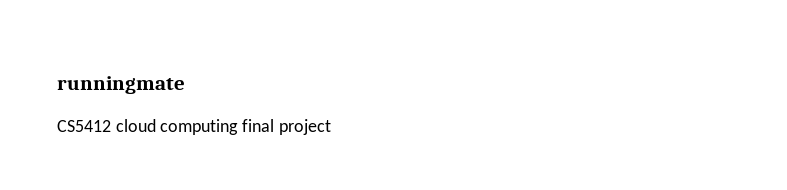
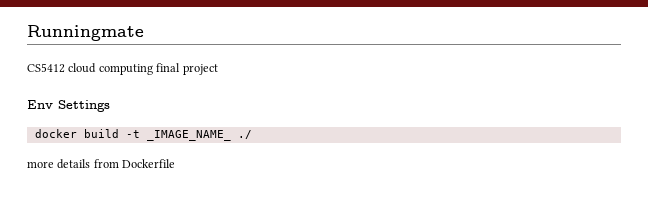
- runningmate
+ Runningmate
+ Env Settings
+ docker build -t _IMAGE_NAME_ ./
+ more details from Dockerfile

